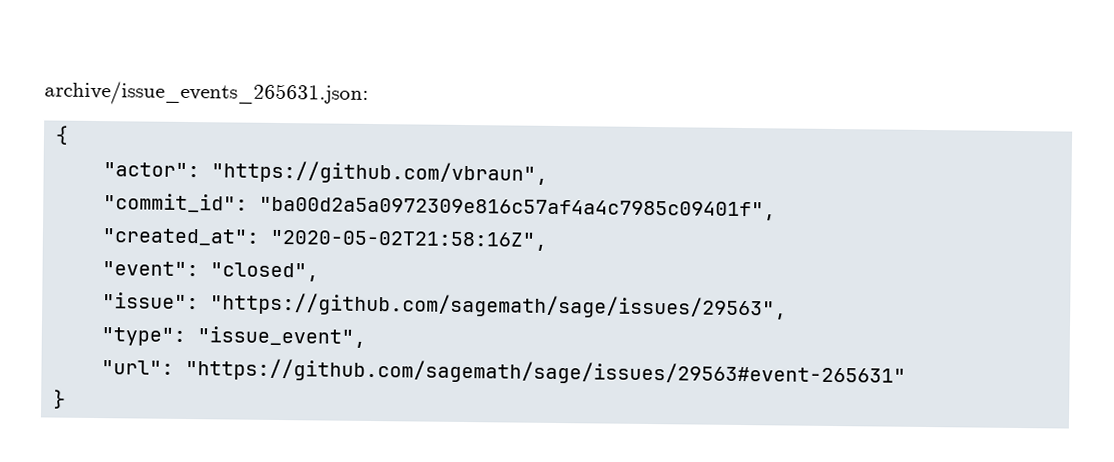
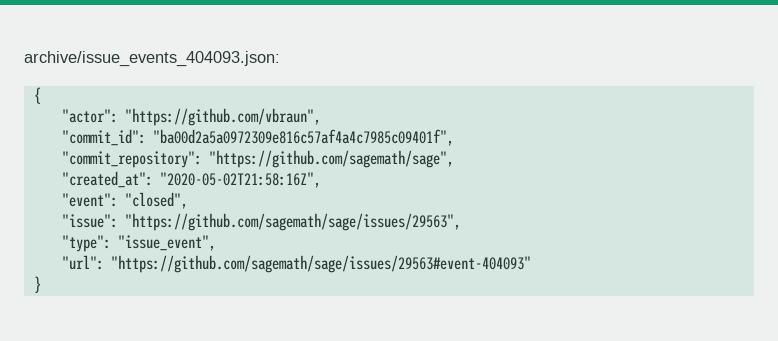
- archive/issue_events_265631.json:
+ archive/issue_events_404093.json:
+ "commit_repository": "https://github.com/sagemath/sage",
- "url": "https://github.com/sagemath/sage/issues/29563#event-265631"
+ "url": "https://github.com/sagemath/sage/issues/29563#event-404093"

